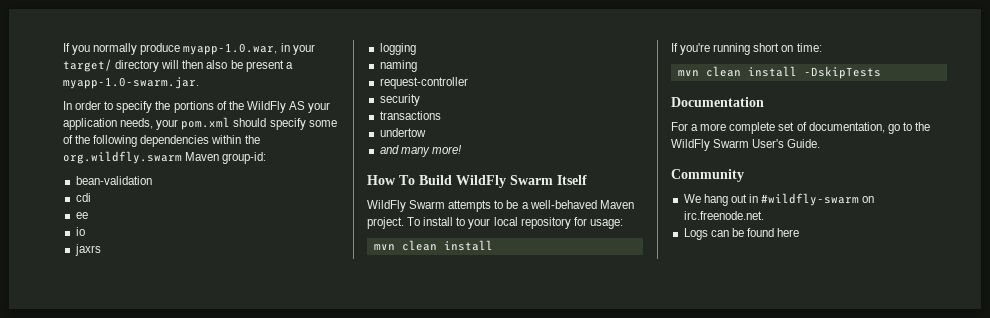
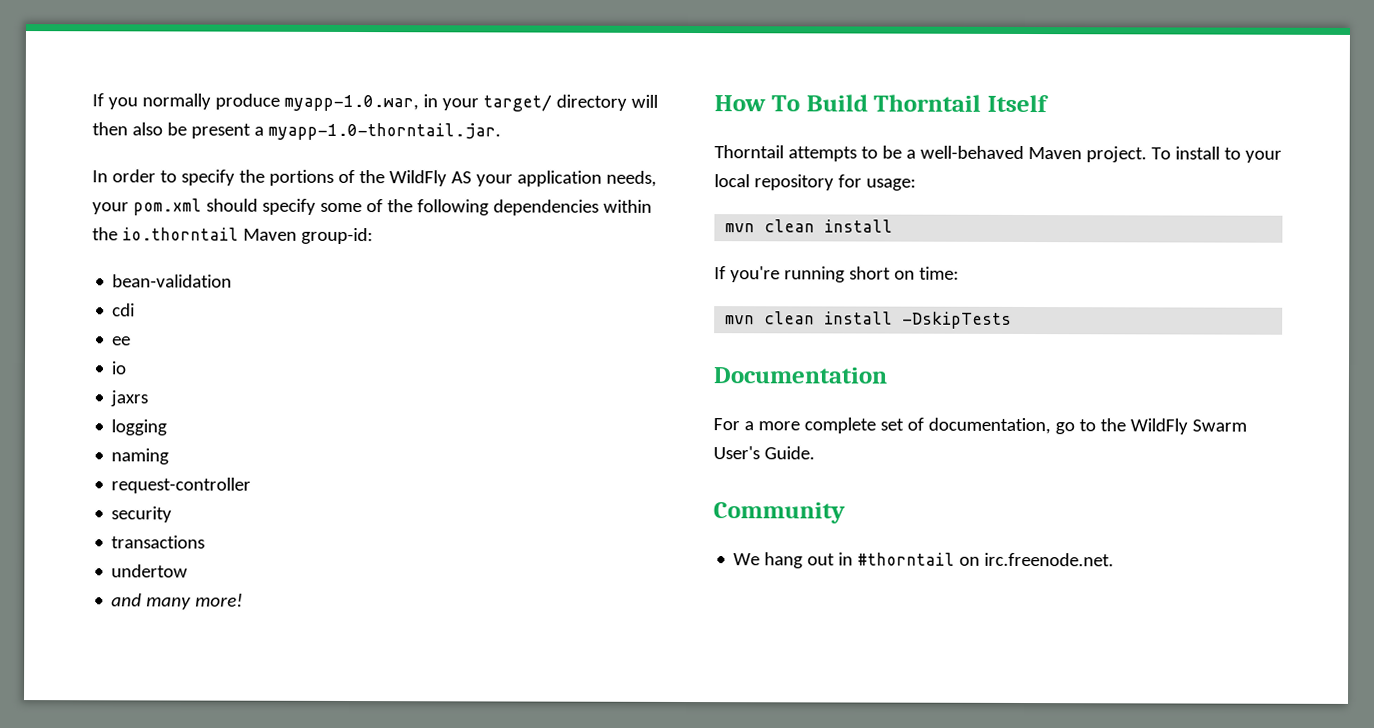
- If you normally produce myapp-1.0.war, in your target/ directory will then also be present a myapp-1.0-swarm.jar.
+ If you normally produce myapp-1.0.war, in your target/ directory will then also be present a myapp-1.0-thorntail.jar.
- In order to specify the portions of the WildFly AS your application needs, your pom.xml should specify some of the following dependencies within the org.wildfly.swarm Maven group-id:
+ In order to specify the portions of the WildFly AS your application needs, your pom.xml should specify some of the following dependencies within the io.thorntail Maven group-id:
- How To Build WildFly Swarm Itself
+ How To Build Thorntail Itself
- WildFly Swarm attempts to be a well-behaved Maven project.
+ Thorntail attempts to be a well-behaved Maven project.
- We hang out in #wildfly-swarm on irc.freenode.net.
+ We hang out in #thorntail on irc.freenode.net.
- Logs can be found here

